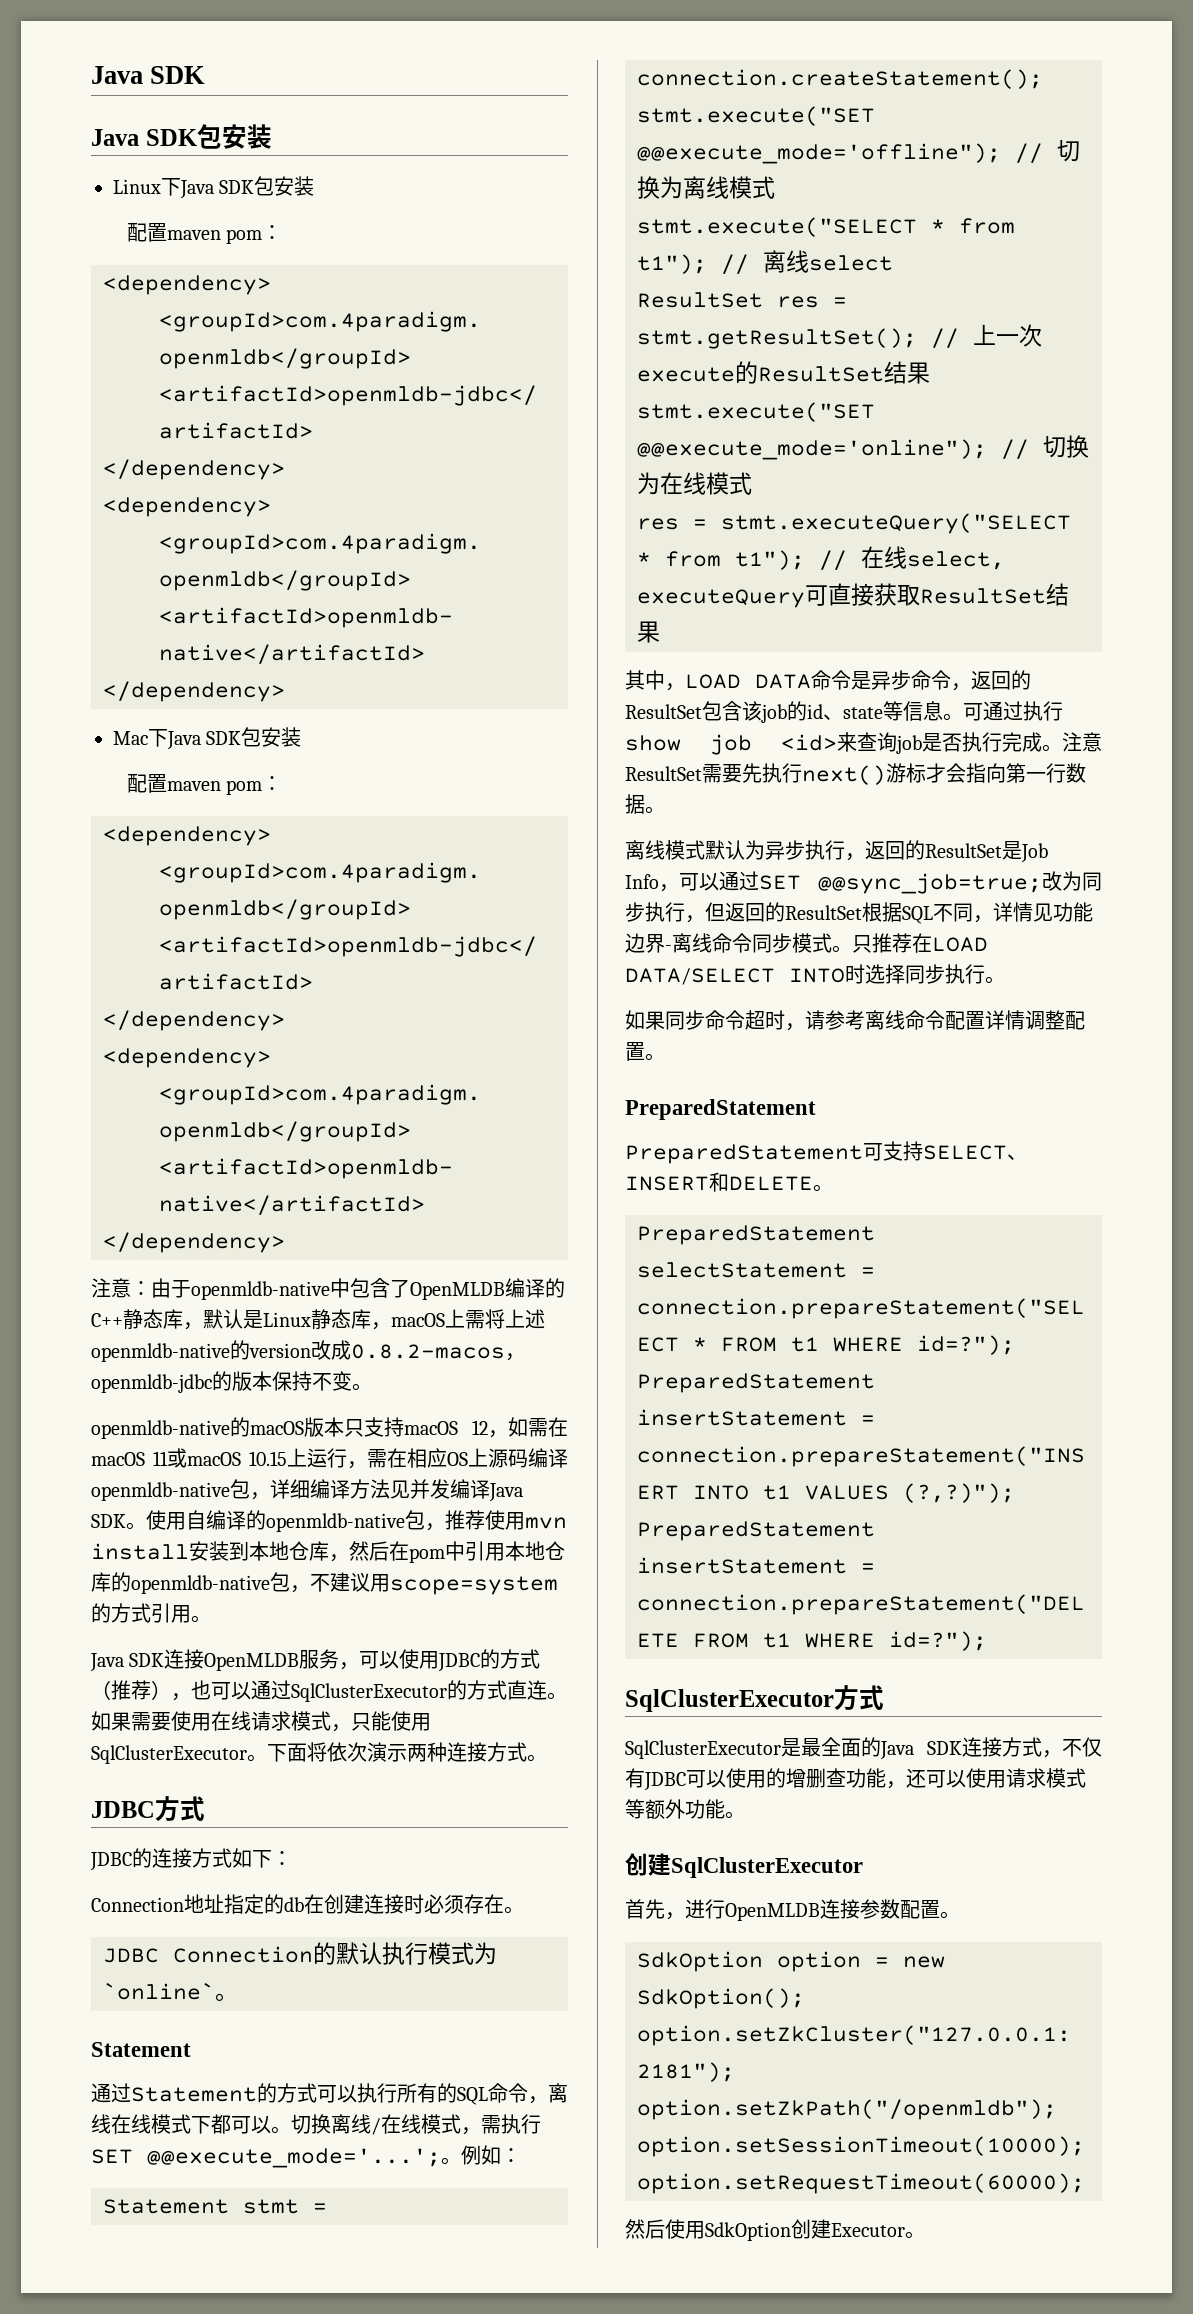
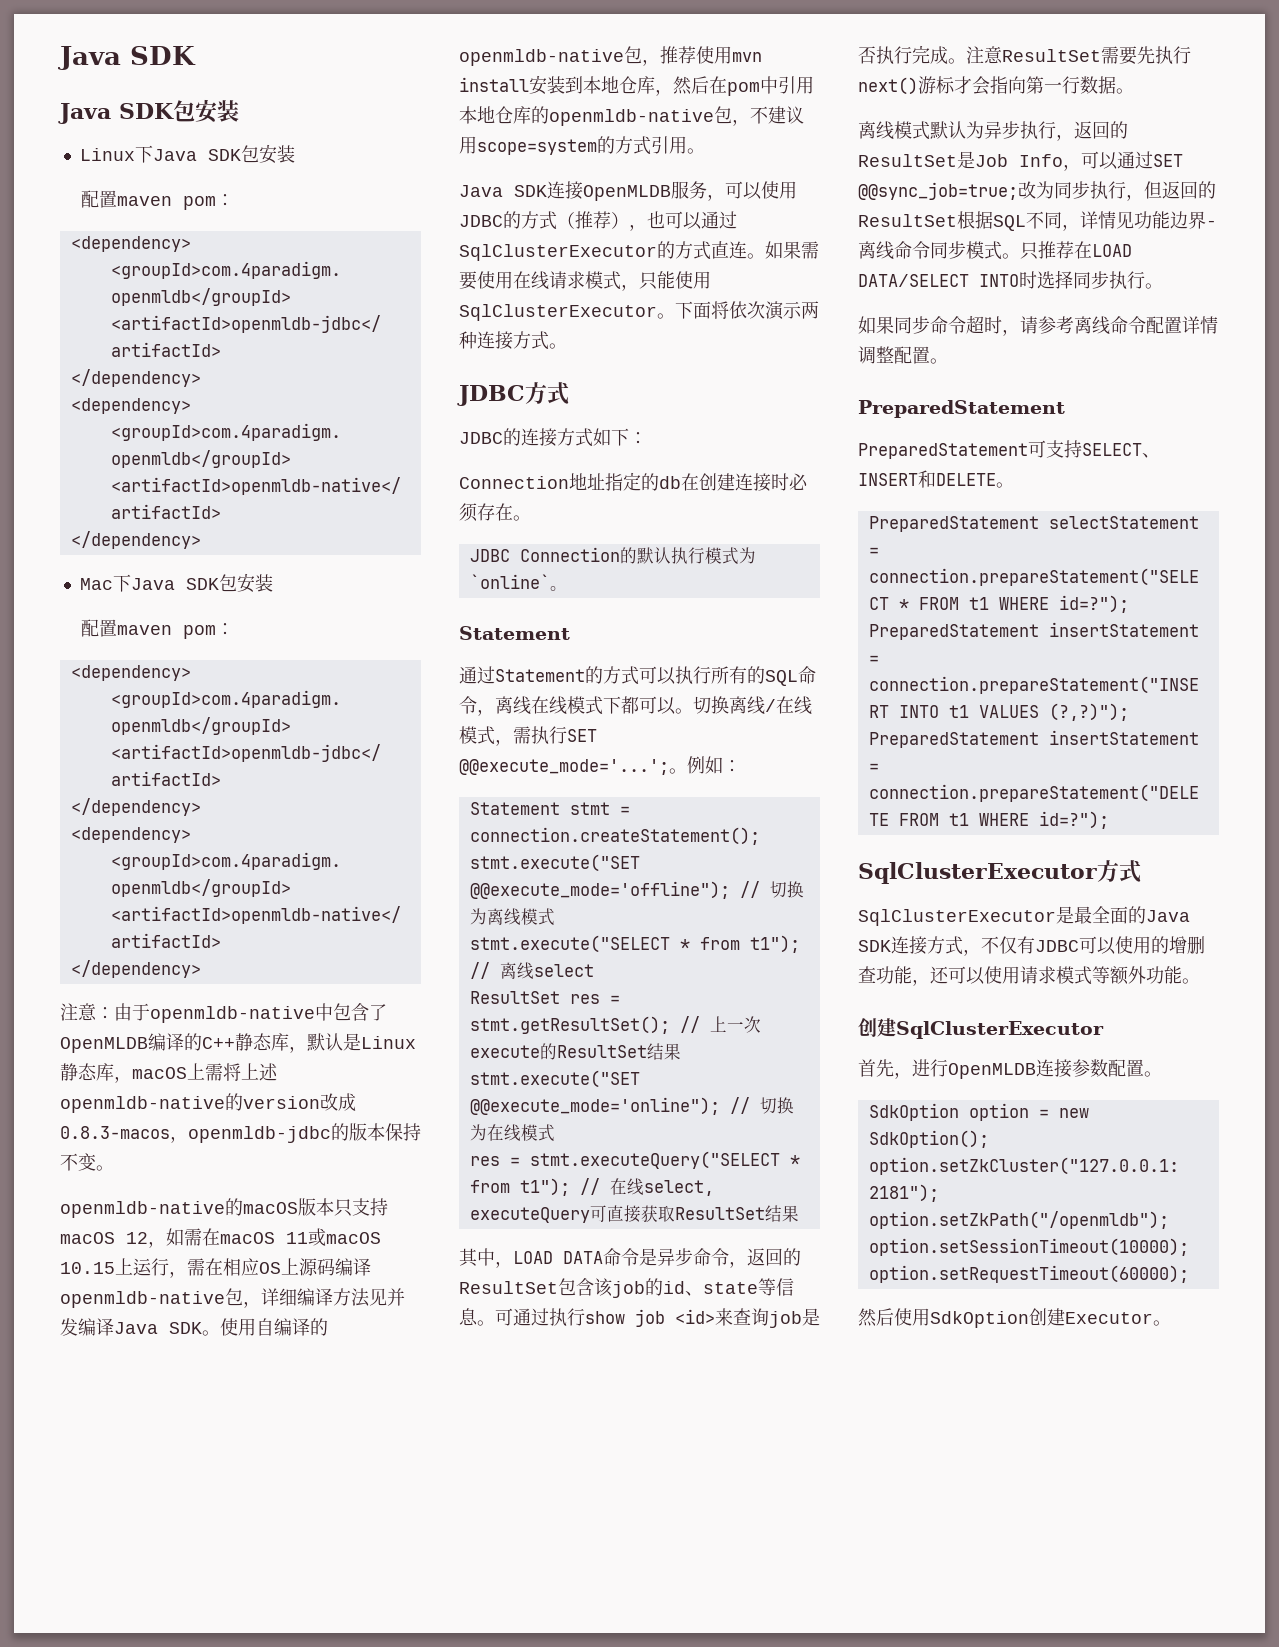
- 注意：由于openmldb-native中包含了OpenMLDB编译的C++静态库，默认是Linux静态库，macOS上需将上述openmldb-native的version改成0.8.2-macos，openmldb-jdbc的版本保持不变。
+ 注意：由于openmldb-native中包含了OpenMLDB编译的C++静态库，默认是Linux静态库，macOS上需将上述openmldb-native的version改成0.8.3-macos，openmldb-jdbc的版本保持不变。

